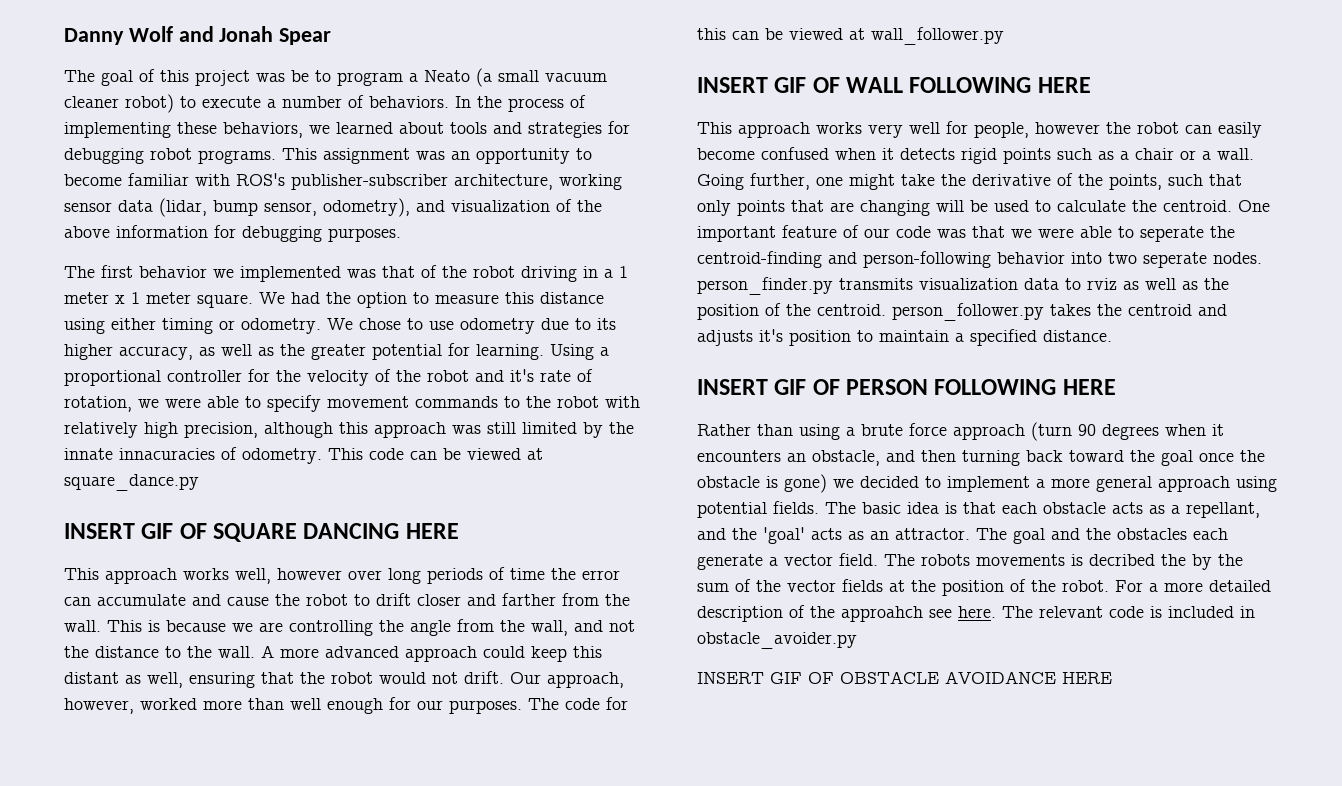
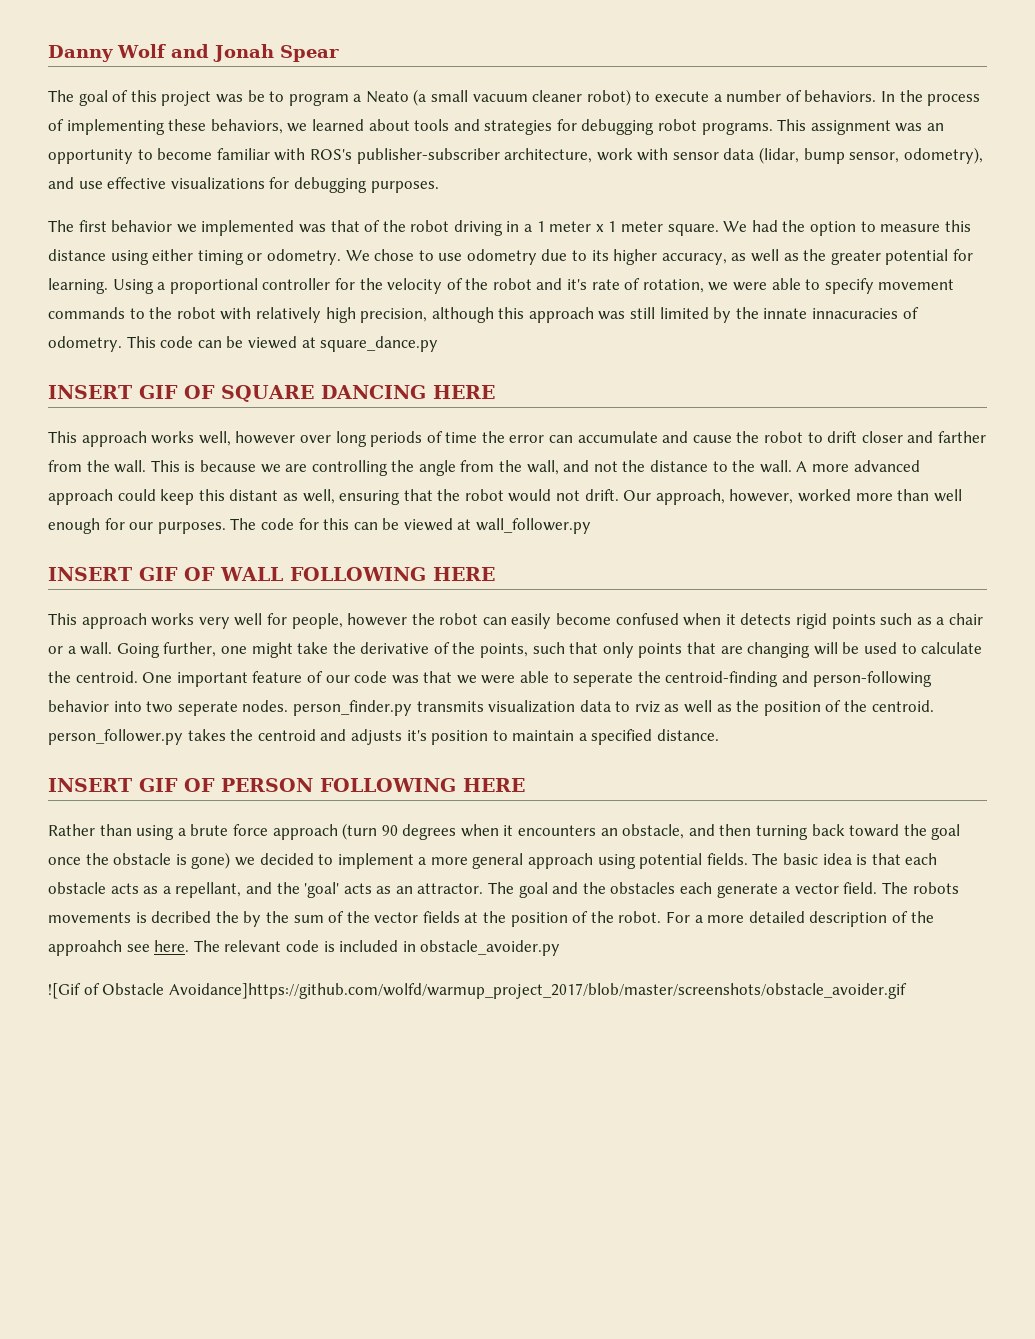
- This assignment was an opportunity to become familiar with ROS's publisher-subscriber architecture, working sensor data (lidar, bump sensor, odometry), and visualization of the above information for debugging purposes.
+ This assignment was an opportunity to become familiar with ROS's publisher-subscriber architecture, work with sensor data (lidar, bump sensor, odometry), and use effective visualizations for debugging purposes.
- INSERT GIF OF OBSTACLE AVOIDANCE HERE
+ ![Gif of Obstacle Avoidance]https://github.com/wolfd/warmup_project_2017/blob/master/screenshots/obstacle_avoider.gif

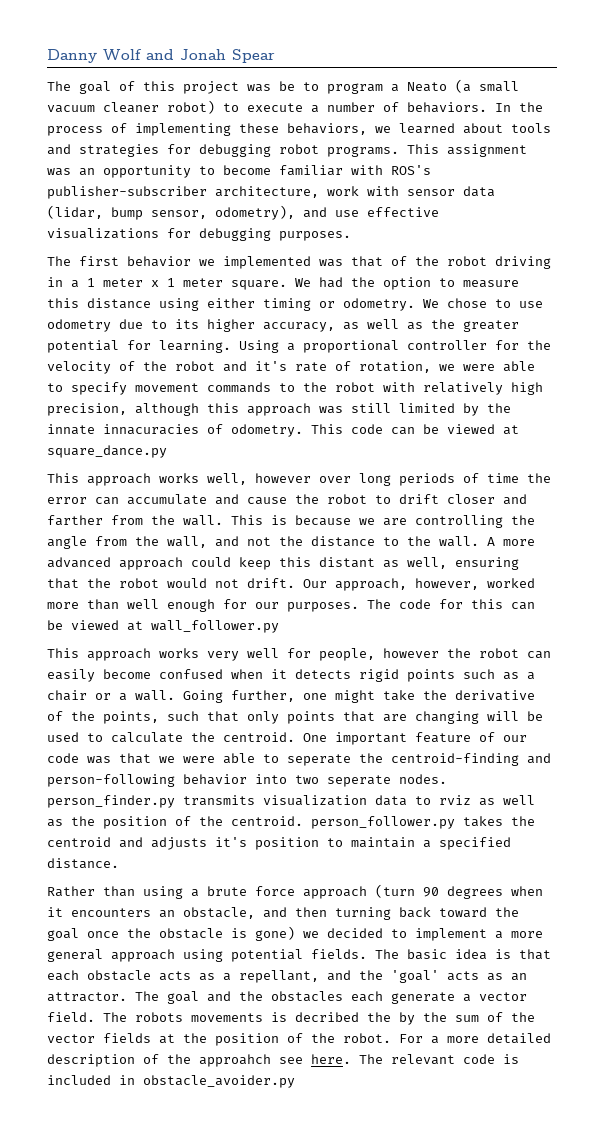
- INSERT GIF OF SQUARE DANCING HERE
- INSERT GIF OF WALL FOLLOWING HERE
- INSERT GIF OF PERSON FOLLOWING HERE
- ![Gif of Obstacle Avoidance]https://github.com/wolfd/warmup_project_2017/blob/master/screenshots/obstacle_avoider.gif

